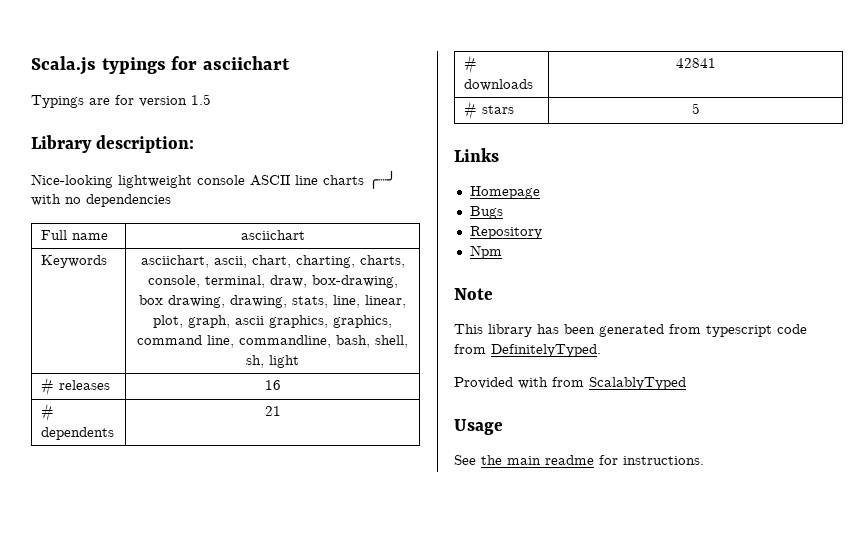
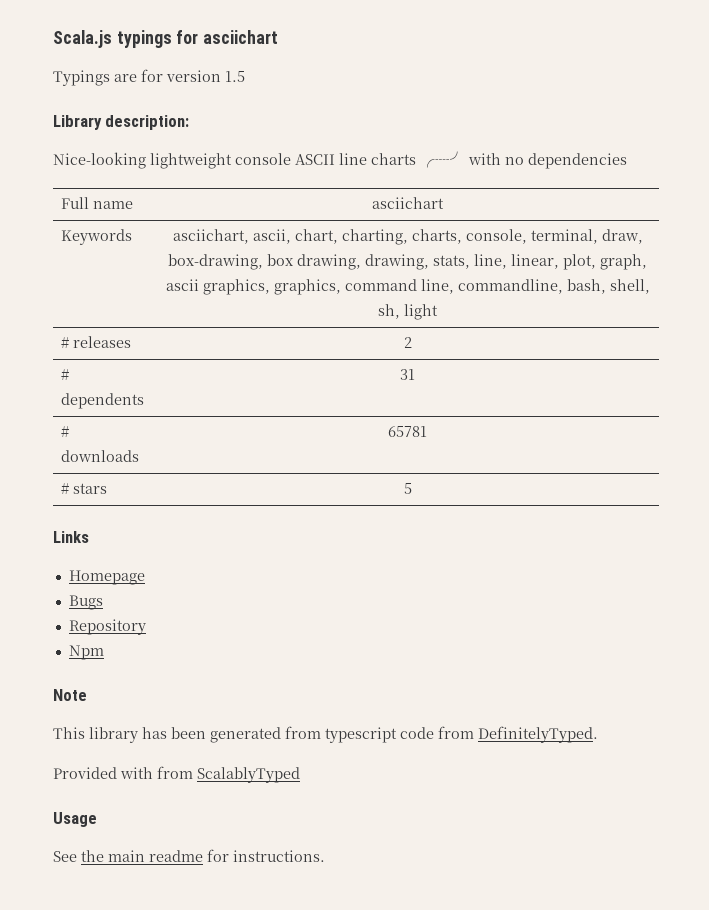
- # releases | 16
+ # releases | 2
- # dependents | 21
+ # dependents | 31
- # downloads | 42841
+ # downloads | 65781

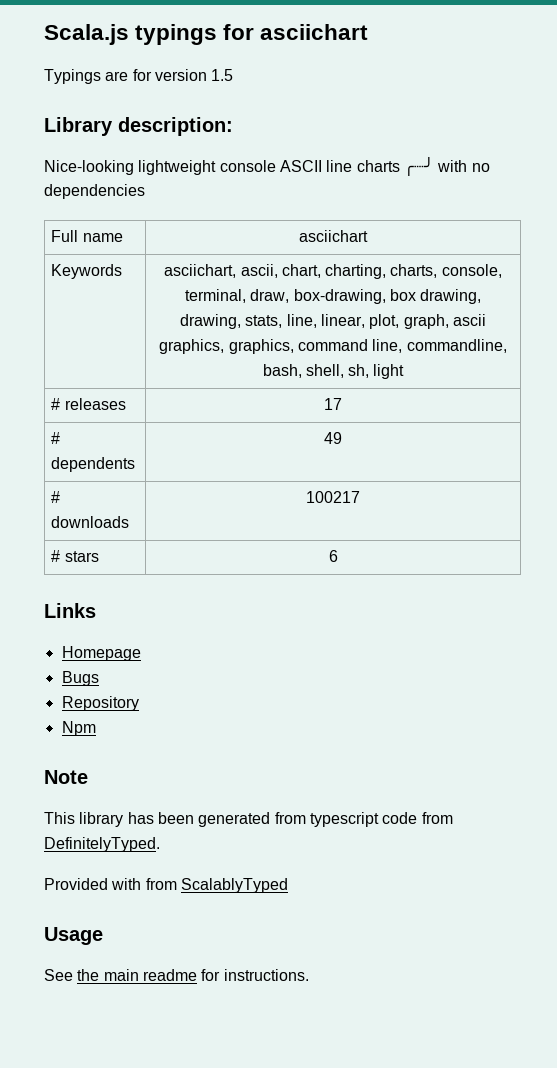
- # releases | 2
+ # releases | 17
- # dependents | 31
+ # dependents | 49
- # downloads | 65781
+ # downloads | 100217
- # stars | 5
+ # stars | 6

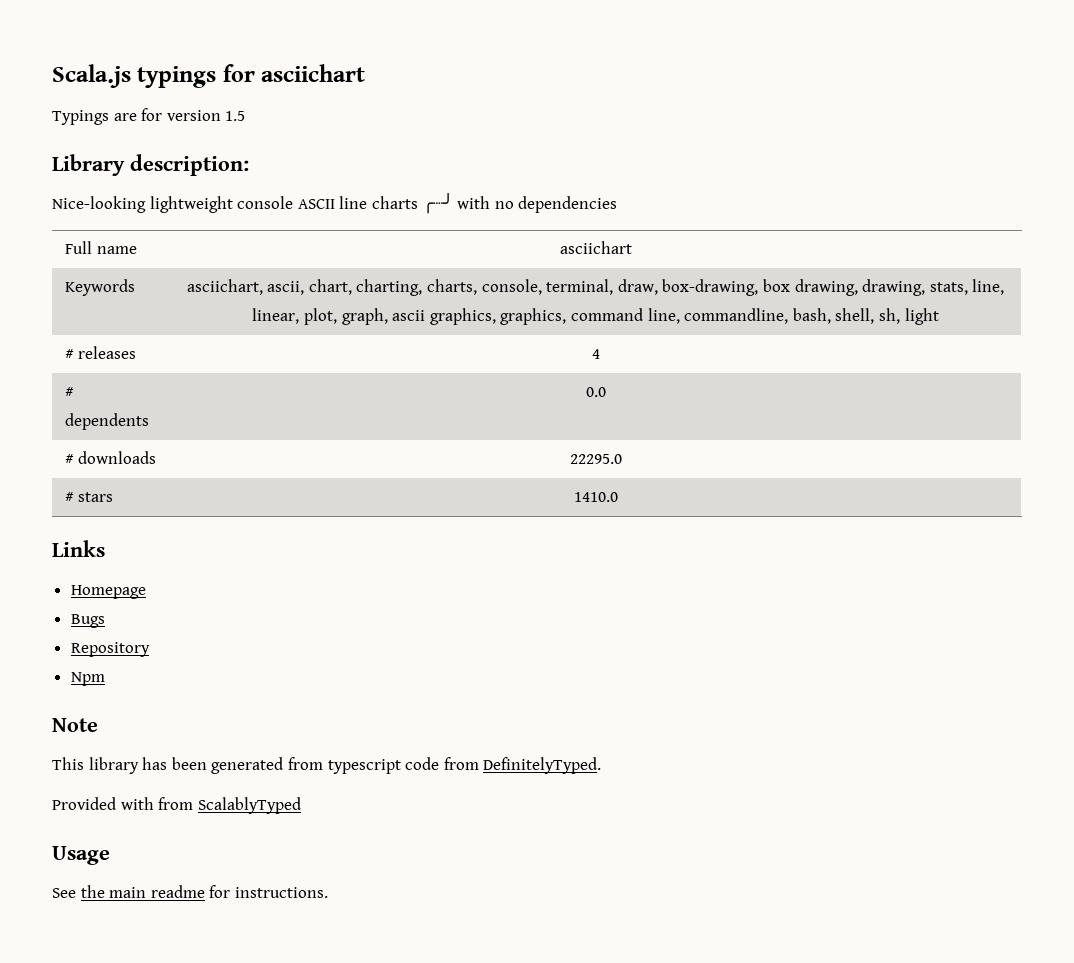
- # releases | 17
+ # releases | 4
- # dependents | 49
+ # dependents | 0.0
- # downloads | 100217
+ # downloads | 22295.0
- # stars | 6
+ # stars | 1410.0

